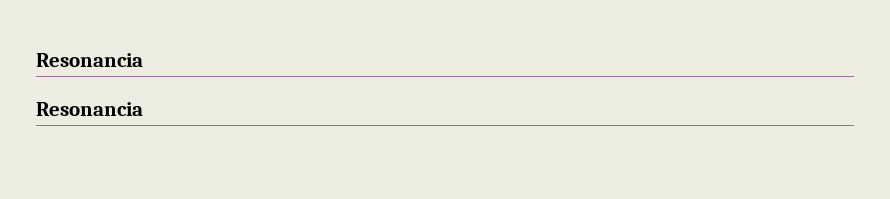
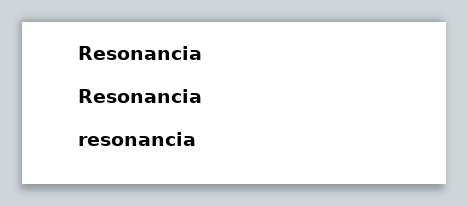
+ resonancia

